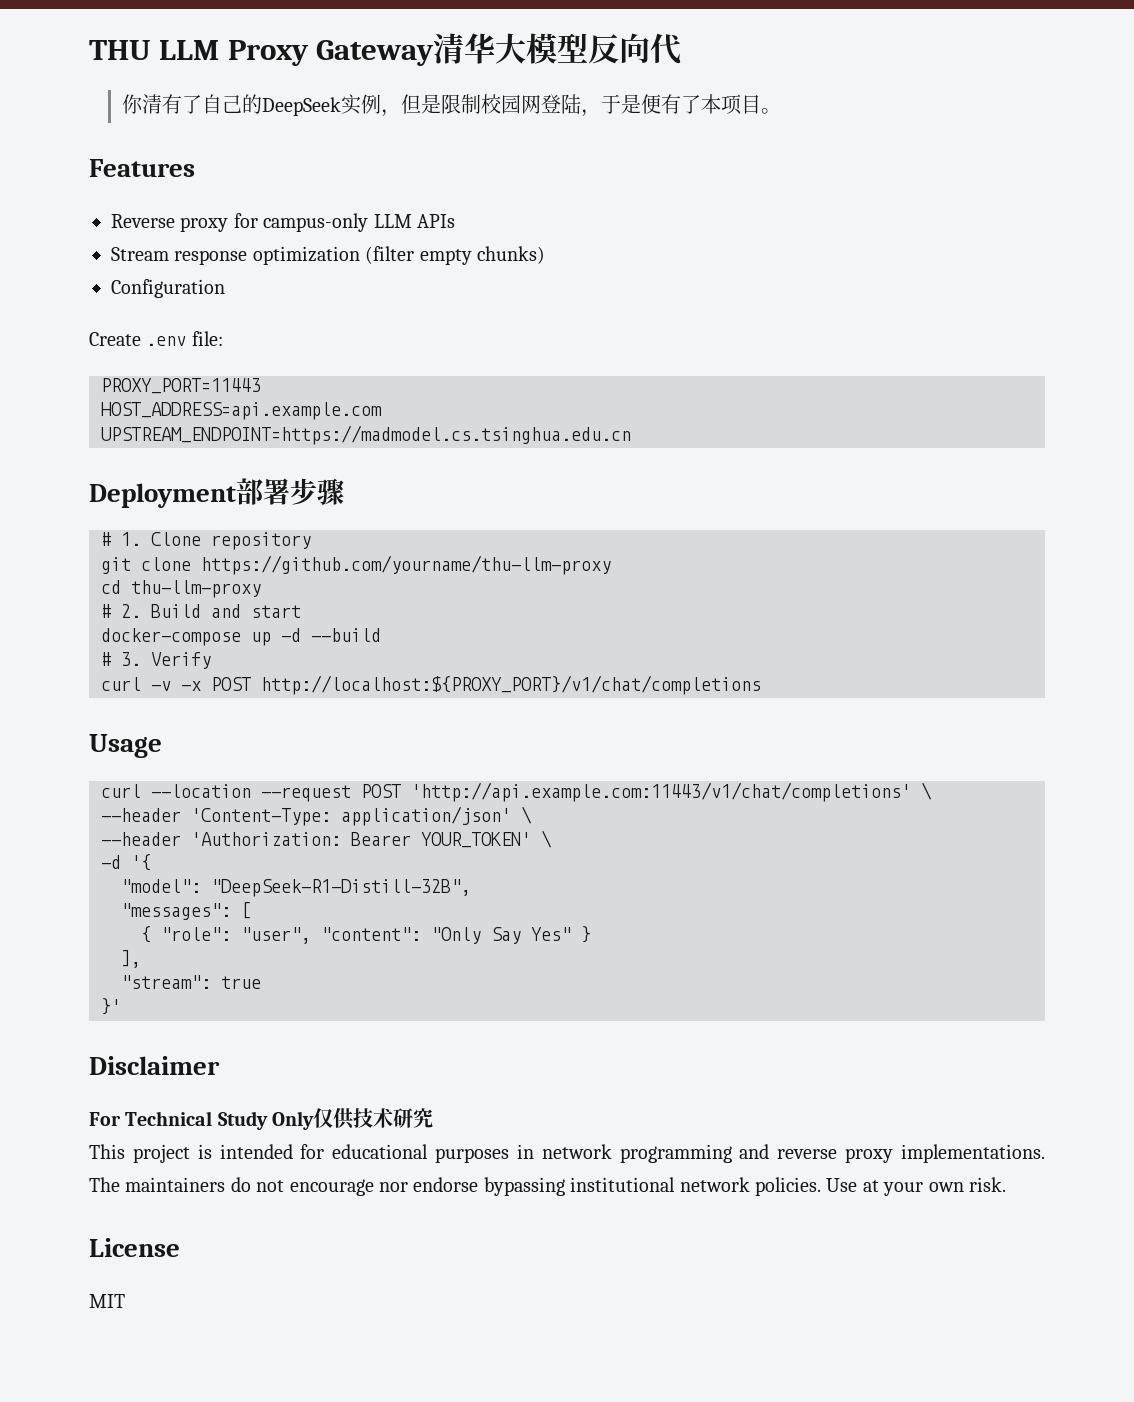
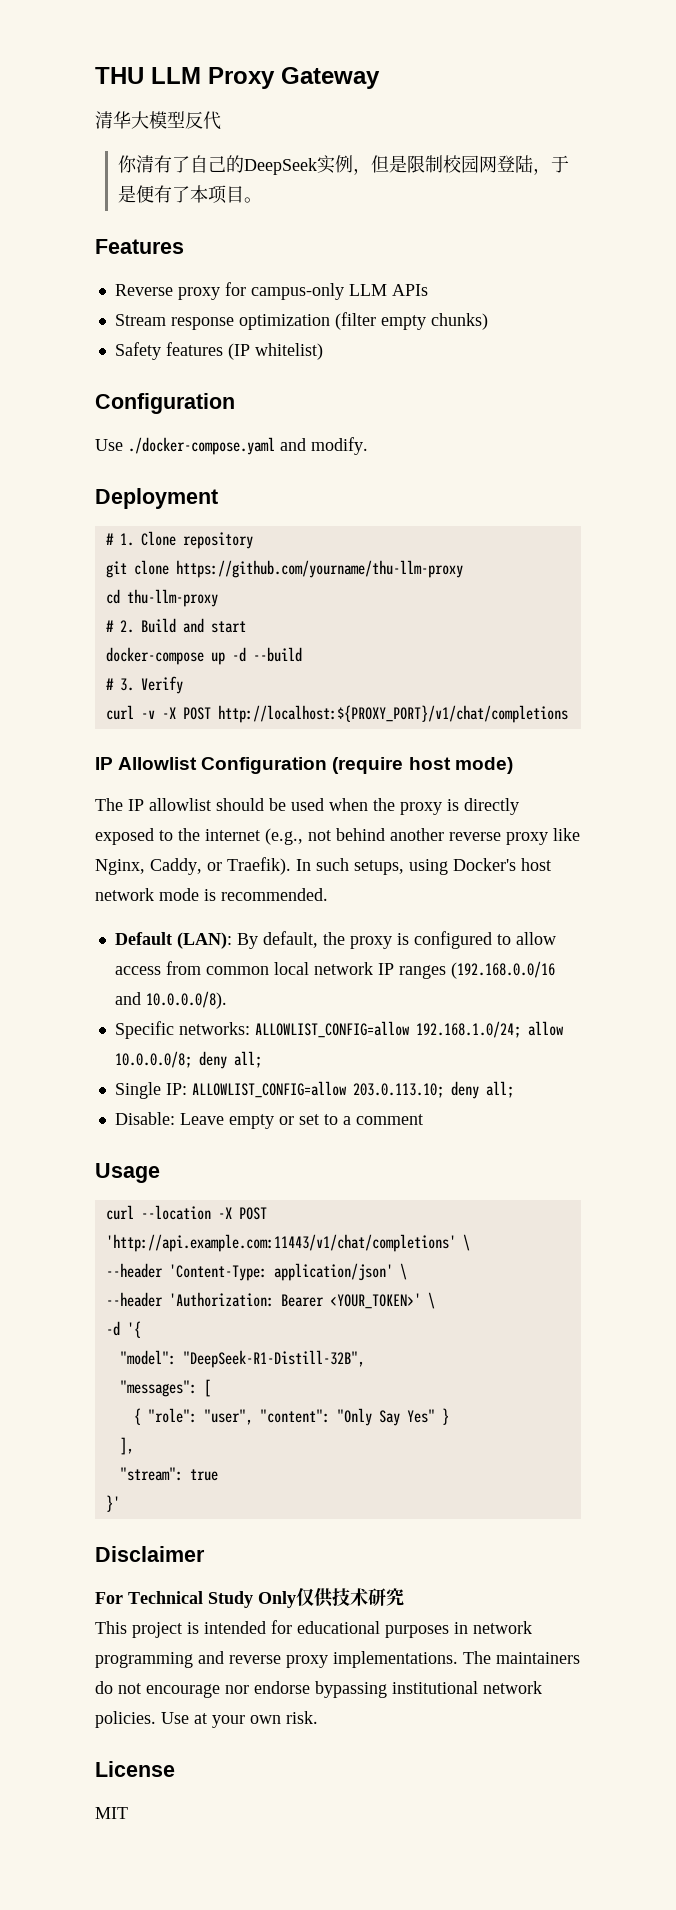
- THU LLM Proxy Gateway清华大模型反向代
+ THU LLM Proxy Gateway
+ 清华大模型反代
+ Safety features (IP whitelist)
  Configuration
- Create .env file:
- PROXY_PORT=11443
- HOST_ADDRESS=api.example.com
- UPSTREAM_ENDPOINT=https://madmodel.cs.tsinghua.edu.cn
+ Use ./docker-compose.yaml and modify.
- Deployment部署步骤
+ Deployment
- curl -v -x POST http://localhost:${PROXY_PORT}/v1/chat/completions
+ curl -v -X POST http://localhost:${PROXY_PORT}/v1/chat/completions
+ IP Allowlist Configuration (require host mode)
+ The IP allowlist should be used when the proxy is directly exposed to the internet (e.g., not behind another reverse proxy like Nginx, Caddy, or Traefik). In such setups, using Docker's host network mode is recommended.
+ Default (LAN): By default, the proxy is configured to allow access from common local network IP ranges (192.168.0.0/16 and 10.0.0.0/8).
+ Specific networks: ALLOWLIST_CONFIG=allow 192.168.1.0/24; allow 10.0.0.0/8; deny all;
+ Single IP: ALLOWLIST_CONFIG=allow 203.0.113.10; deny all;
+ Disable: Leave empty or set to a comment
- curl --location --request POST 'http://api.example.com:11443/v1/chat/completions' \
+ curl --location -X POST 'http://api.example.com:11443/v1/chat/completions' \
- --header 'Authorization: Bearer YOUR_TOKEN' \
+ --header 'Authorization: Bearer <YOUR_TOKEN>' \

